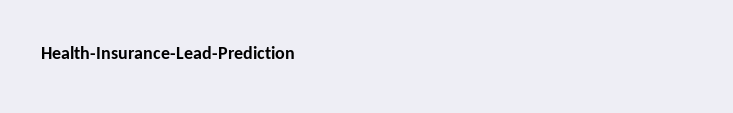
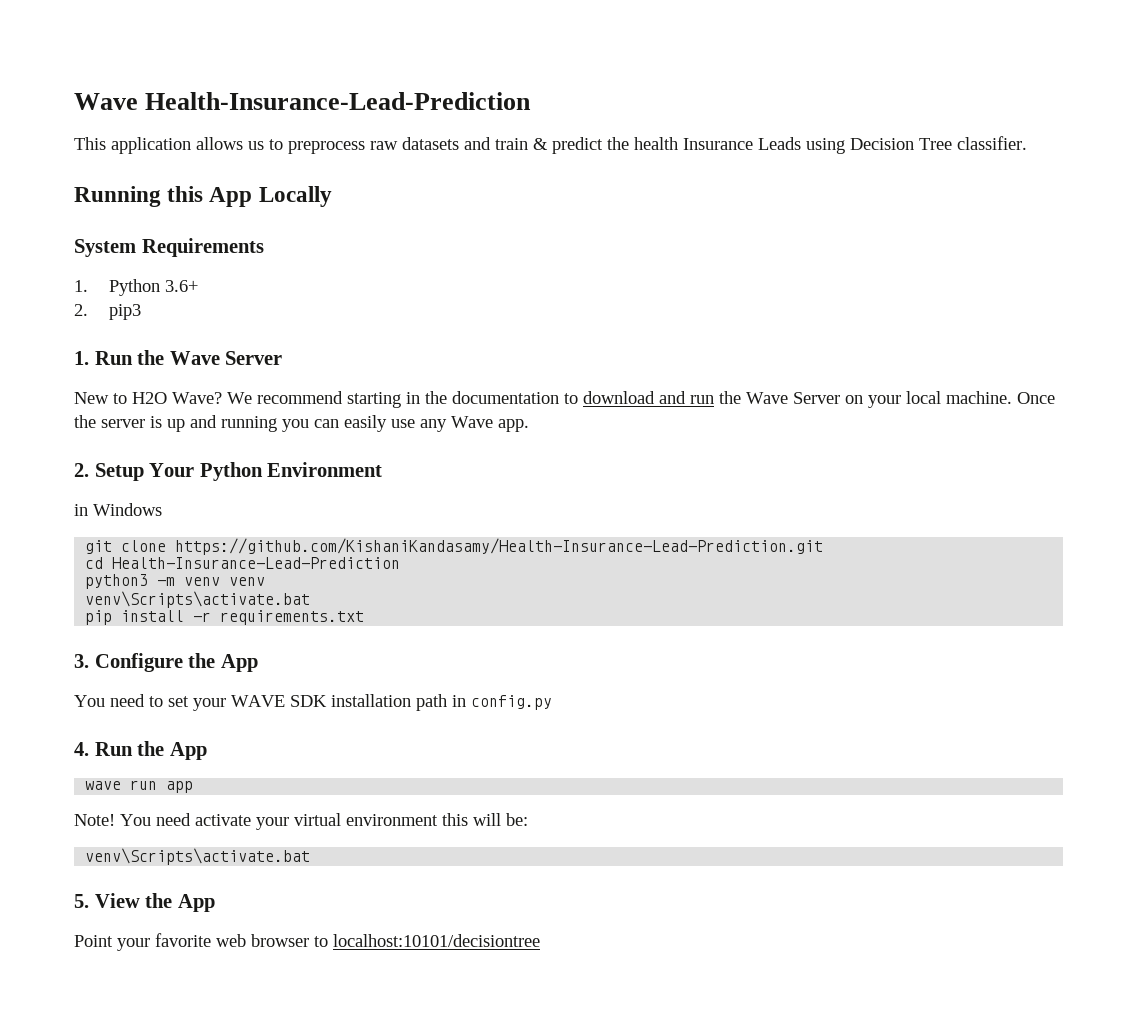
- Health-Insurance-Lead-Prediction
+ Wave Health-Insurance-Lead-Prediction
+ This application allows us to preprocess raw datasets and train & predict the health Insurance Leads using Decision Tree classifier.
+ Running this App Locally
+ System Requirements
+ 1. Python 3.6+
+ 2. pip3
+ 1. Run the Wave Server
+ New to H2O Wave? We recommend starting in the documentation to download and run the Wave Server on your local machine. Once the server is up and running you can easily use any Wave app.
+ 2. Setup Your Python Environment
+ in Windows
+ git clone https://github.com/KishaniKandasamy/Health-Insurance-Lead-Prediction.git
+ cd Health-Insurance-Lead-Prediction
+ python3 -m venv venv
+ venv\Scripts\activate.bat
+ pip install -r requirements.txt
+ 3. Configure the App
+ You need to set your WAVE SDK installation path in config.py
+ 4. Run the App
+ wave run app
+ Note! You need activate your virtual environment this will be:
+ venv\Scripts\activate.bat
+ 5. View the App
+ Point your favorite web browser to localhost:10101/decisiontree

